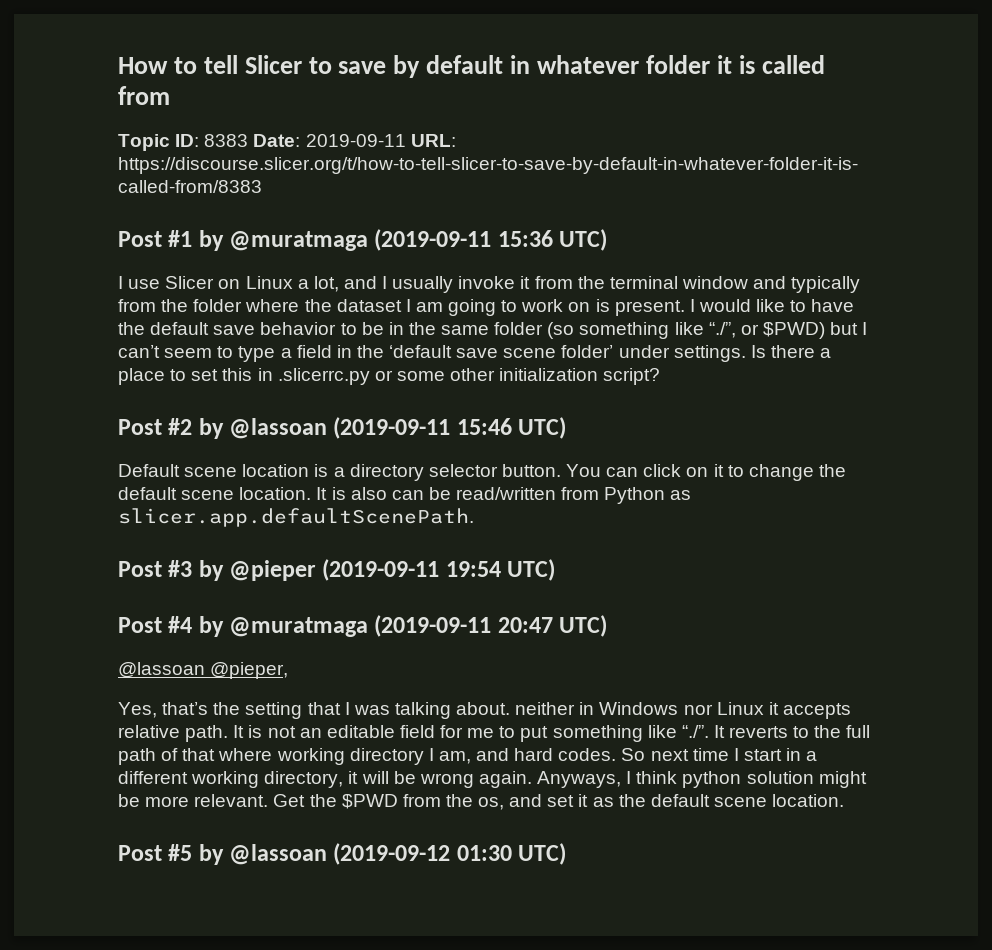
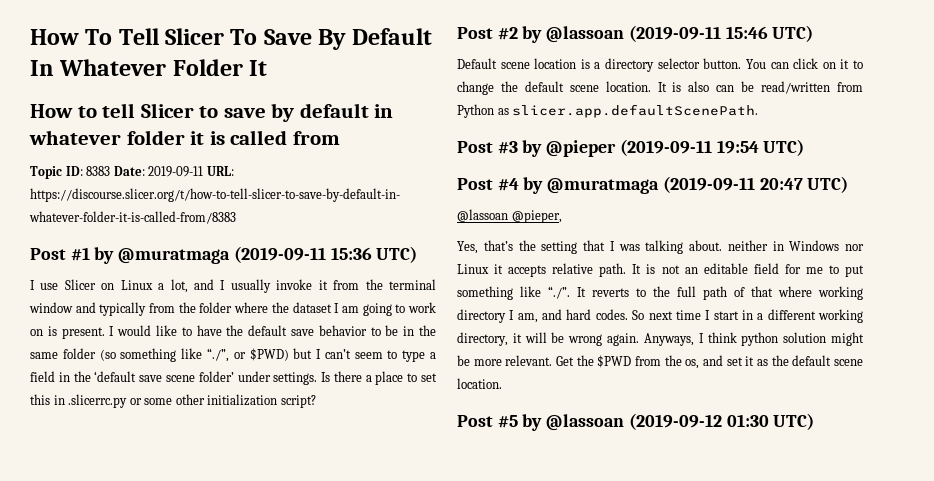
+ How To Tell Slicer To Save By Default In Whatever Folder It

